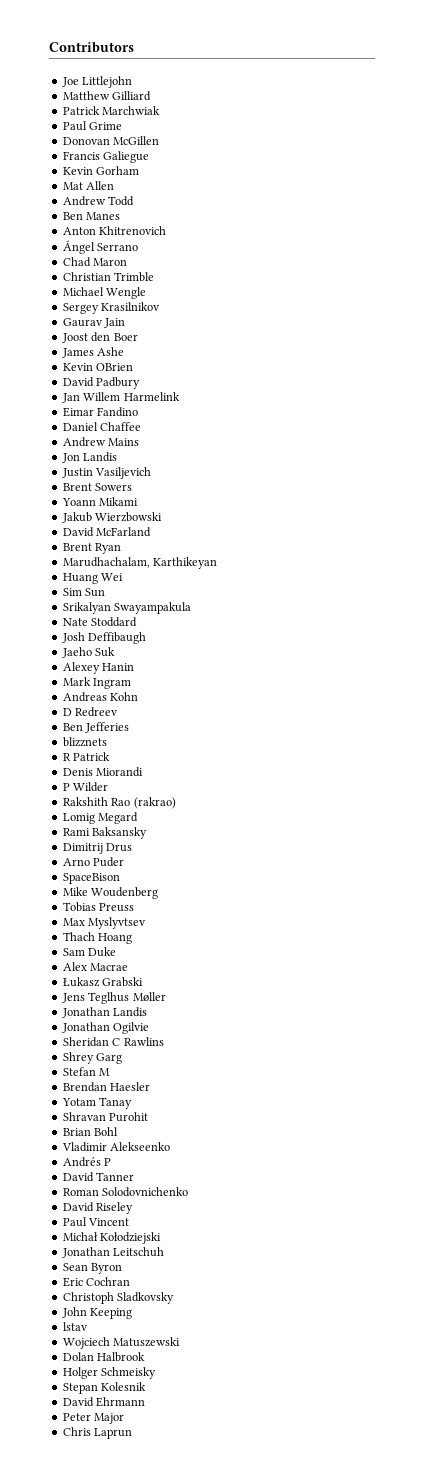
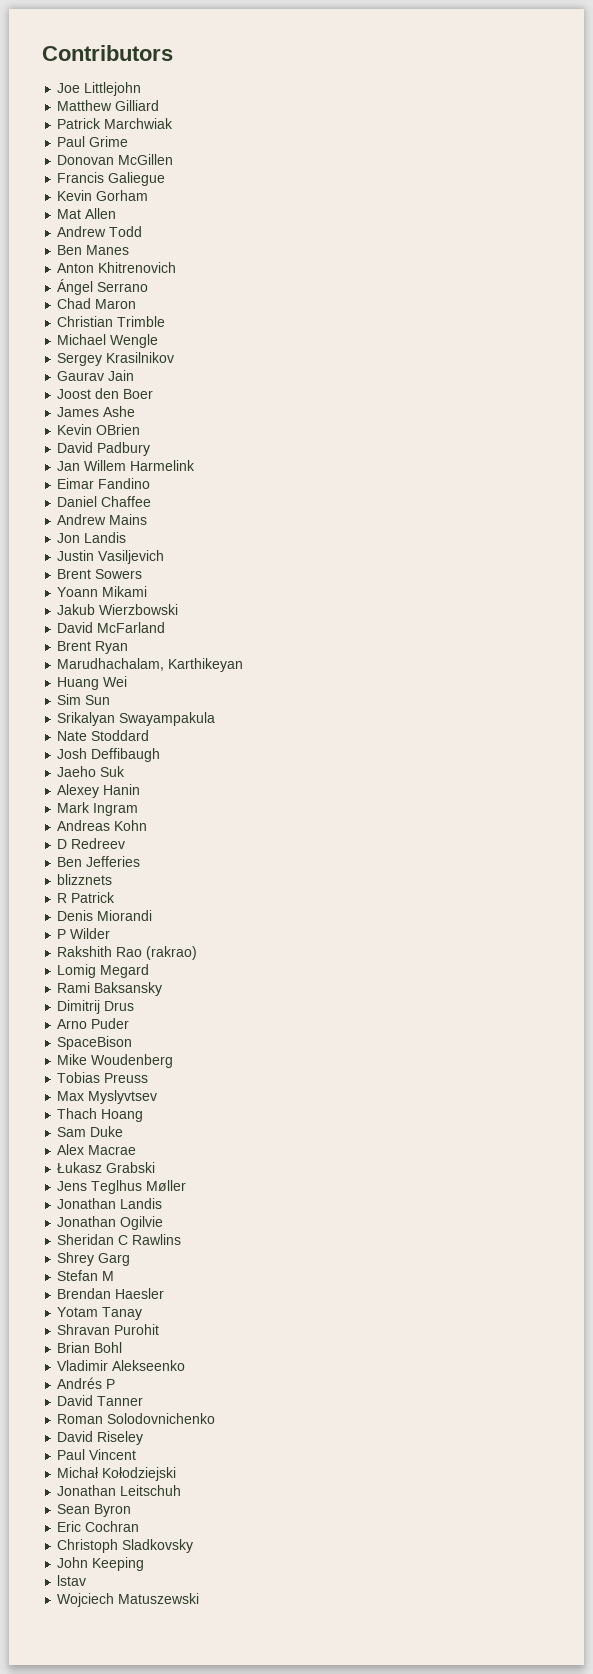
- Dolan Halbrook
- Holger Schmeisky
- Stepan Kolesnik
- David Ehrmann
- Peter Major
- Chris Laprun

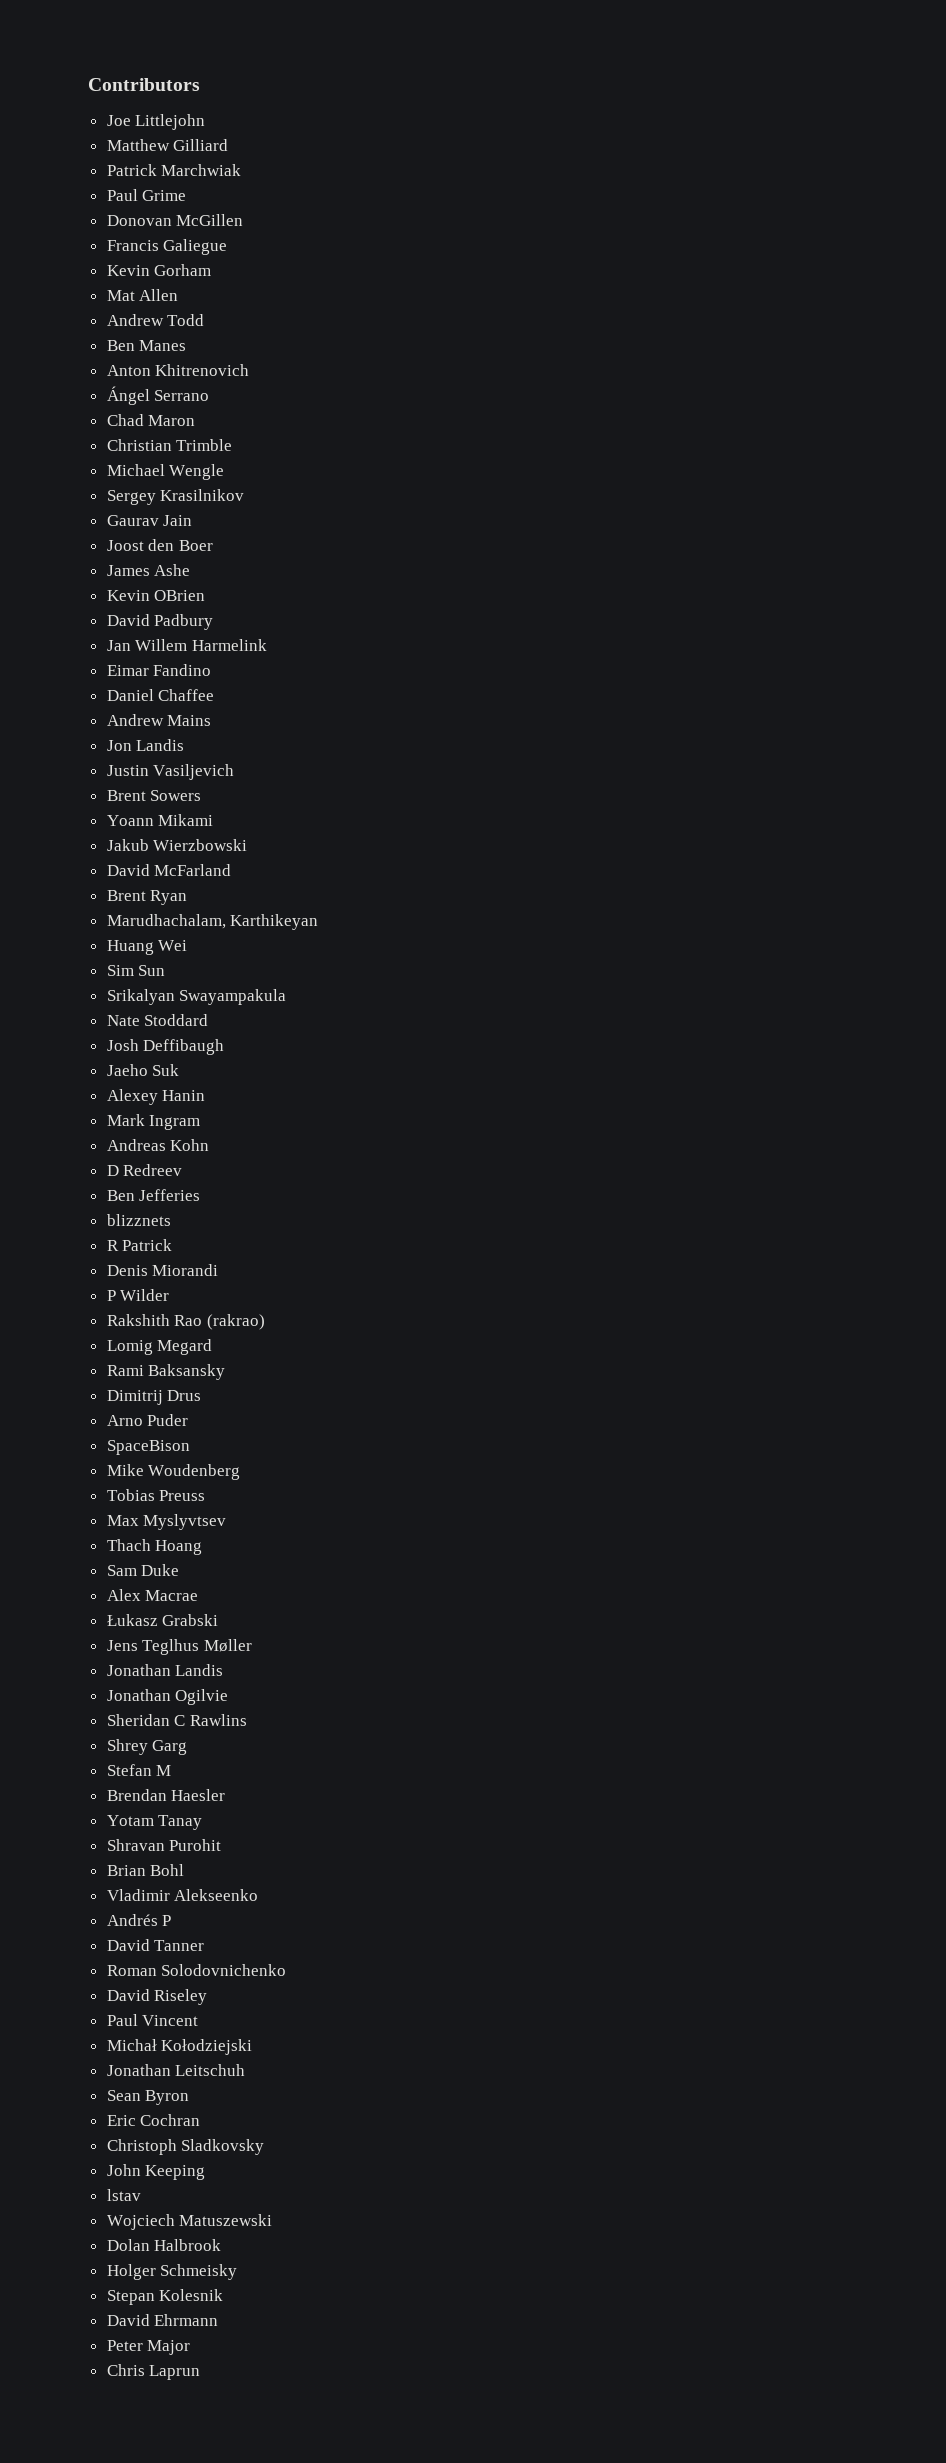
+ Dolan Halbrook
+ Holger Schmeisky
+ Stepan Kolesnik
+ David Ehrmann
+ Peter Major
+ Chris Laprun

